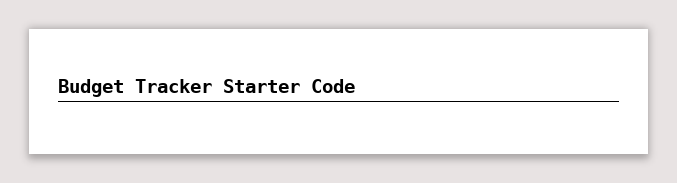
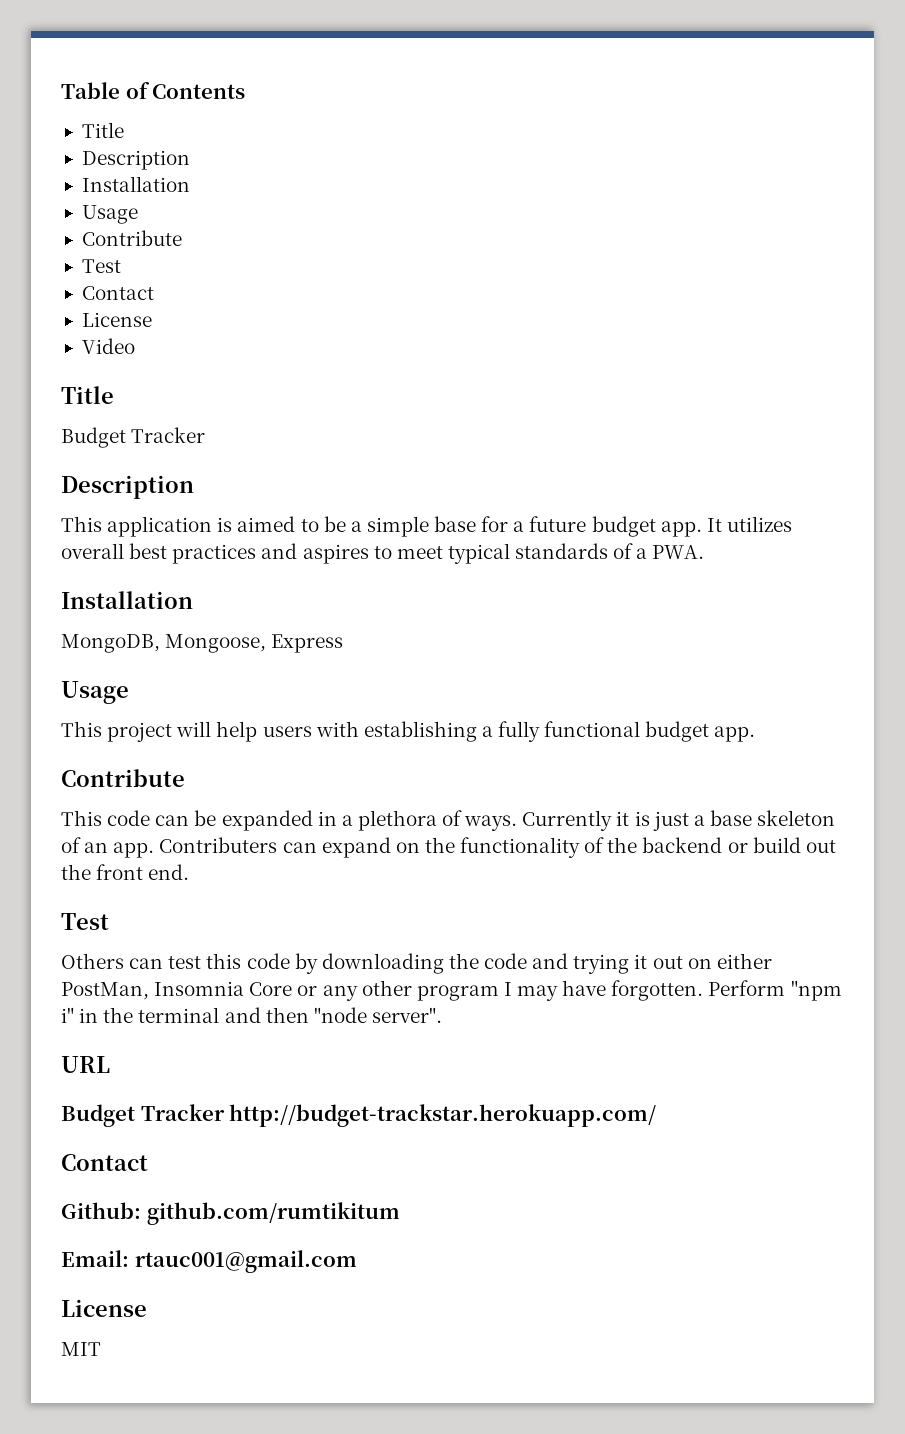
- Budget Tracker Starter Code
+ Table of Contents
+ Title
+ Description
+ Installation
+ Usage
+ Contribute
+ Test
+ Contact
+ License
+ Video
+ Title
+ Budget Tracker
+ Description
+ This application is aimed to be a simple base for a future budget app. It utilizes overall best practices and aspires to meet typical standards of a PWA.
+ Installation
+ MongoDB, Mongoose, Express
+ Usage
+ This project will help users with establishing a fully functional budget app.
+ Contribute
+ This code can be expanded in a plethora of ways. Currently it is just a base skeleton of an app. Contributers can expand on the functionality of the backend or build out the front end.
+ Test
+ Others can test this code by downloading the code and trying it out on either PostMan, Insomnia Core or any other program I may have forgotten. Perform "npm i" in the terminal and then "node server".
+ URL
+ Budget Tracker http://budget-trackstar.herokuapp.com/
+ Contact
+ Github: github.com/rumtikitum
+ Email: rtauc001@gmail.com
+ License
+ MIT

